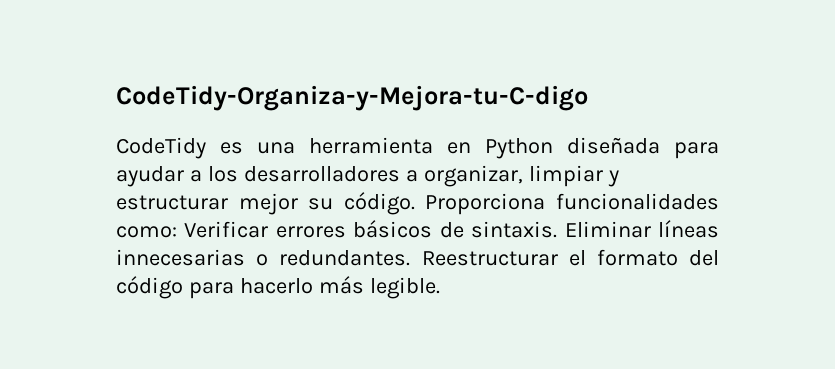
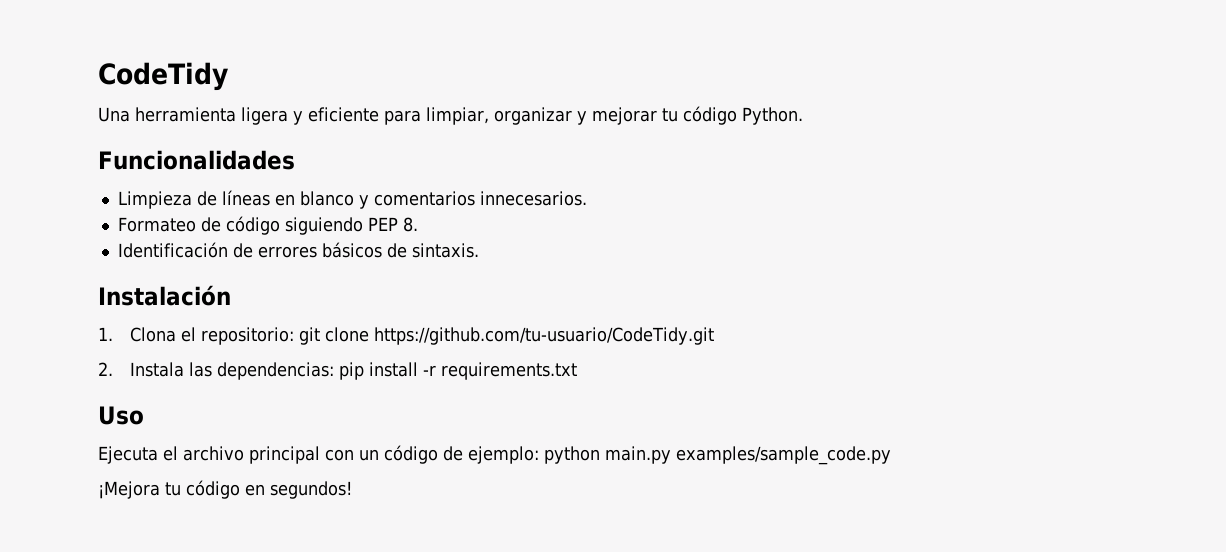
- CodeTidy-Organiza-y-Mejora-tu-C-digo
- CodeTidy es una herramienta en Python diseñada para ayudar a los desarrolladores a organizar, limpiar y estructurar mejor su código. Proporciona funcionalidades como: Verificar errores básicos de sintaxis. Eliminar líneas innecesarias o redundantes. Reestructurar el formato del código para hacerlo más legible.
+ CodeTidy
+ Una herramienta ligera y eficiente para limpiar, organizar y mejorar tu código Python.
+ Funcionalidades
+ Limpieza de líneas en blanco y comentarios innecesarios.
+ Formateo de código siguiendo PEP 8.
+ Identificación de errores básicos de sintaxis.
+ Instalación
+ 1. Clona el repositorio: git clone https://github.com/tu-usuario/CodeTidy.git
+ 2. Instala las dependencias: pip install -r requirements.txt
+ Uso
+ Ejecuta el archivo principal con un código de ejemplo: python main.py examples/sample_code.py
+ ¡Mejora tu código en segundos!

